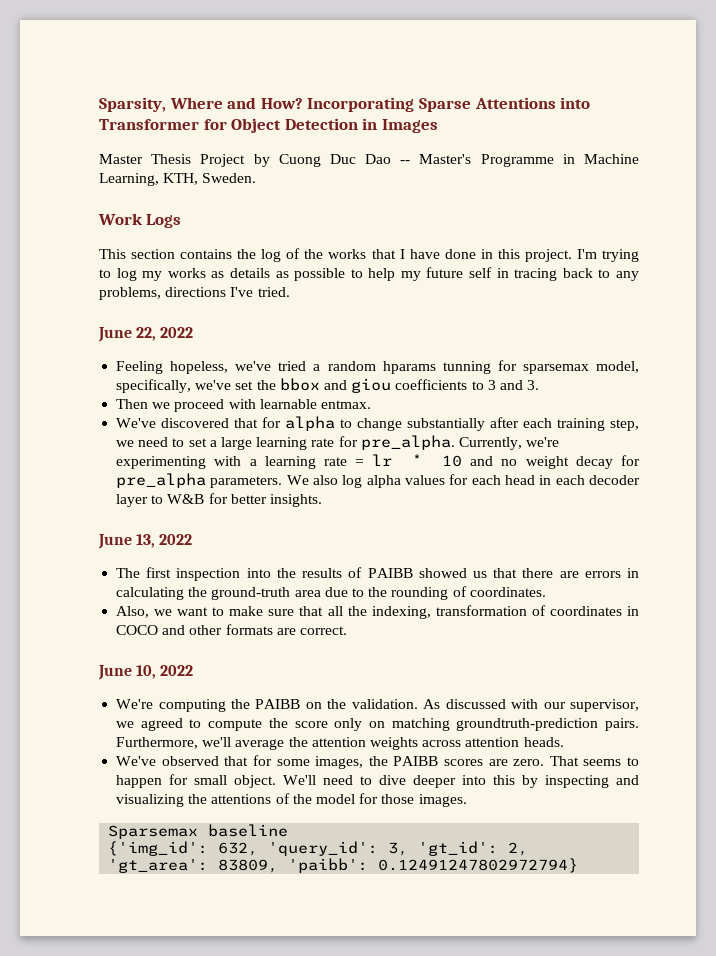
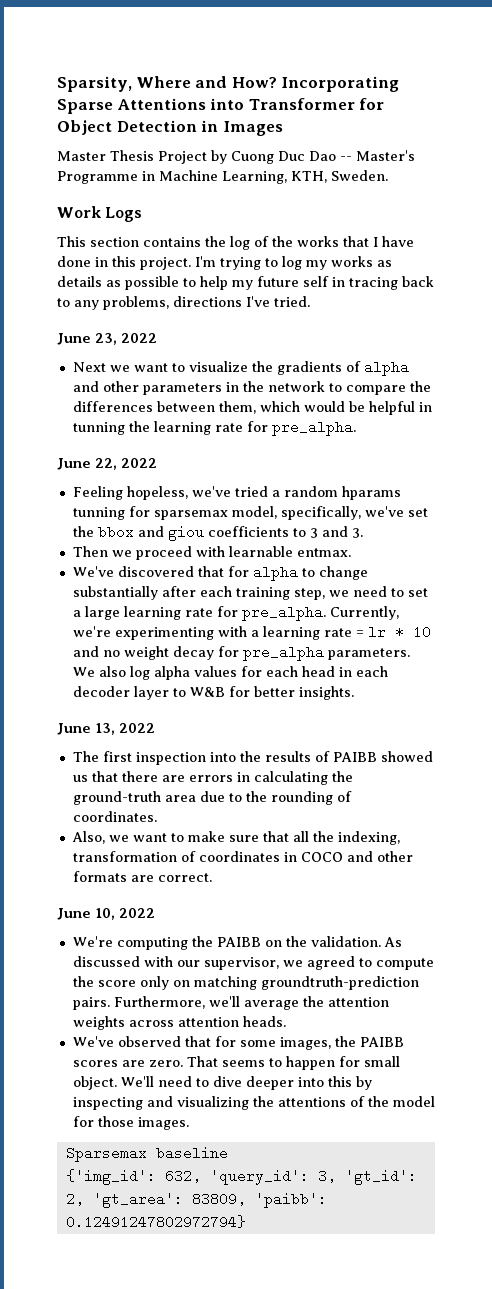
+ June 23, 2022
+ Next we want to visualize the gradients of alpha and other parameters in the network to compare the differences between them, which would be helpful in tunning the learning rate for pre_alpha.

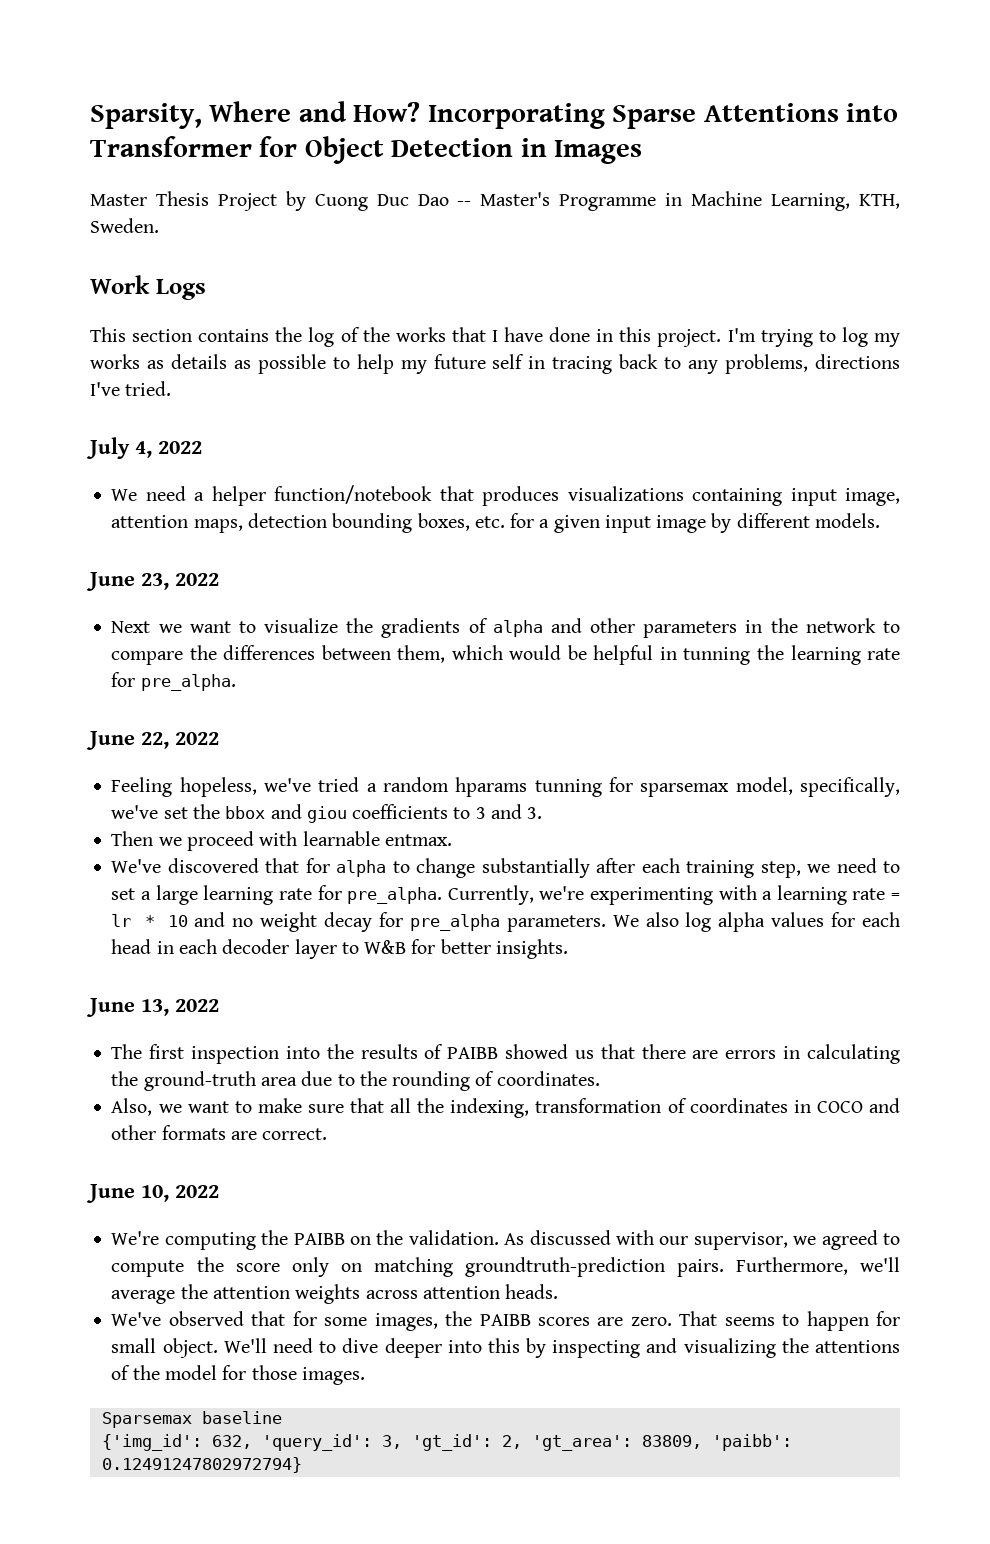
+ July 4, 2022
+ We need a helper function/notebook that produces visualizations containing input image, attention maps, detection bounding boxes, etc. for a given input image by different models.

